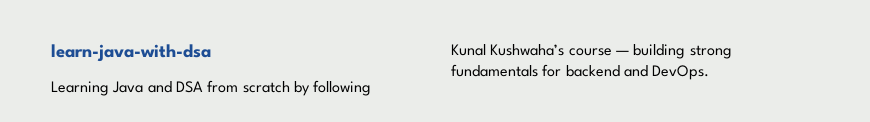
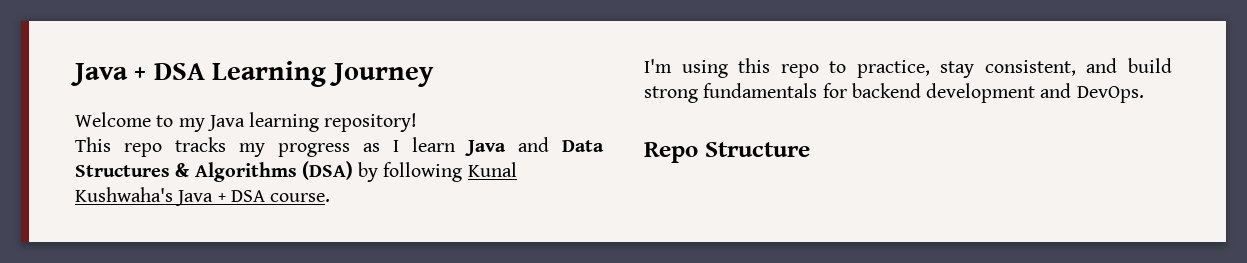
- learn-java-with-dsa
- Learning Java and DSA from scratch by following Kunal Kushwaha’s course — building strong fundamentals for backend and DevOps.
+ Java + DSA Learning Journey
+ Welcome to my Java learning repository!
+ This repo tracks my progress as I learn Java and Data Structures & Algorithms (DSA) by following Kunal Kushwaha's Java + DSA course.
+ I'm using this repo to practice, stay consistent, and build strong fundamentals for backend development and DevOps.
+ Repo Structure

